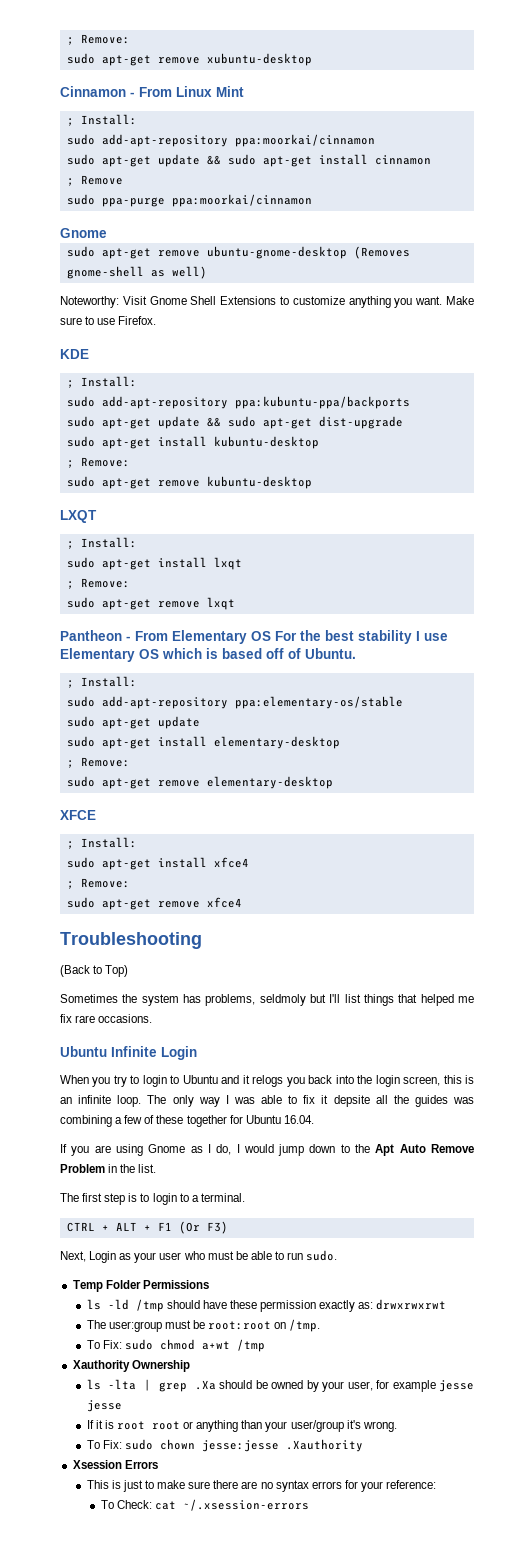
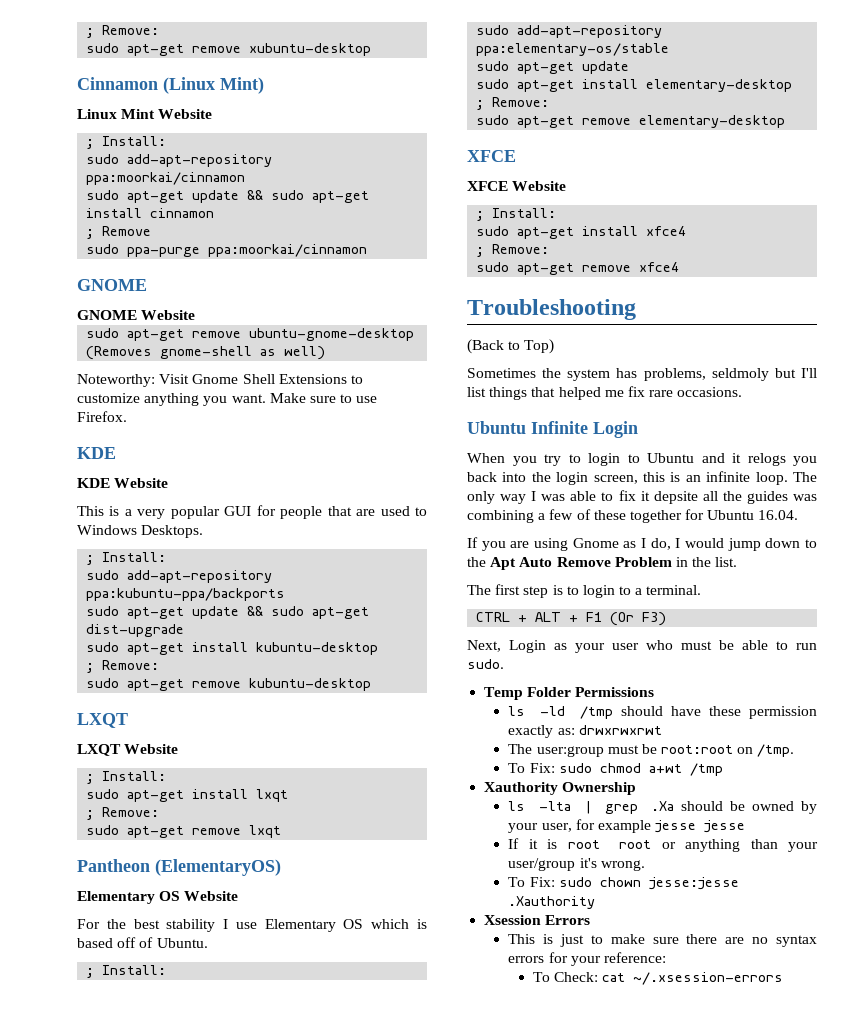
- Cinnamon - From Linux Mint
+ Cinnamon (Linux Mint)
+ Linux Mint Website
  sudo ppa-purge ppa:moorkai/cinnamon
- Gnome
+ GNOME
+ GNOME Website
+ KDE Website
+ This is a very popular GUI for people that are used to Windows Desktops.
+ LXQT Website
- Pantheon - From Elementary OS For the best stability I use Elementary OS which is based off of Ubuntu.
+ Pantheon (ElementaryOS)
+ Elementary OS Website
+ For the best stability I use Elementary OS which is based off of Ubuntu.
+ XFCE Website

